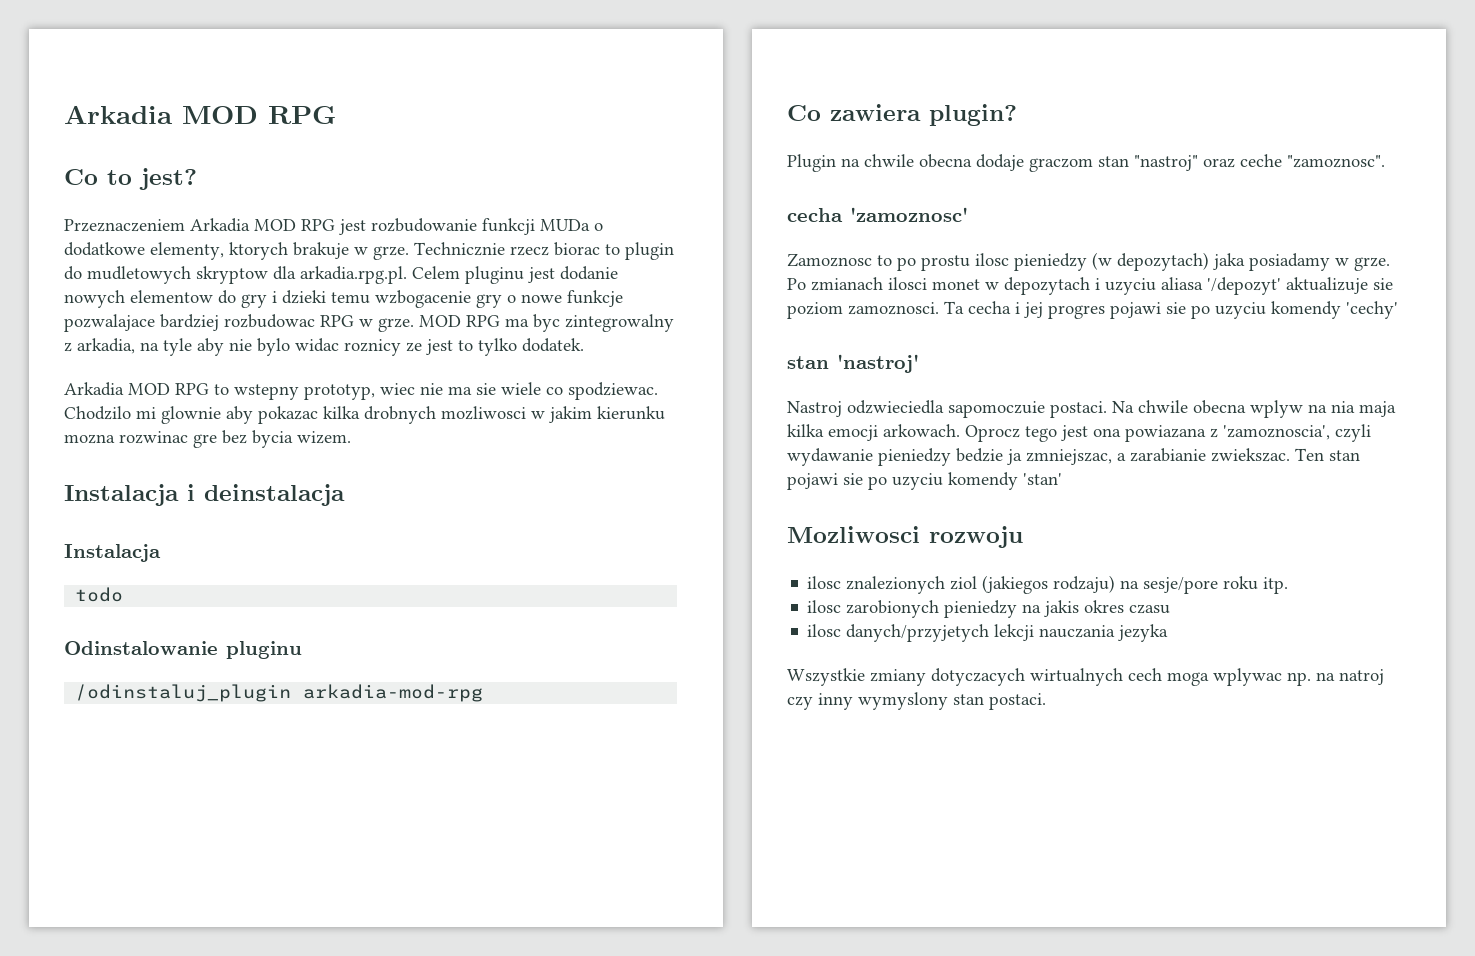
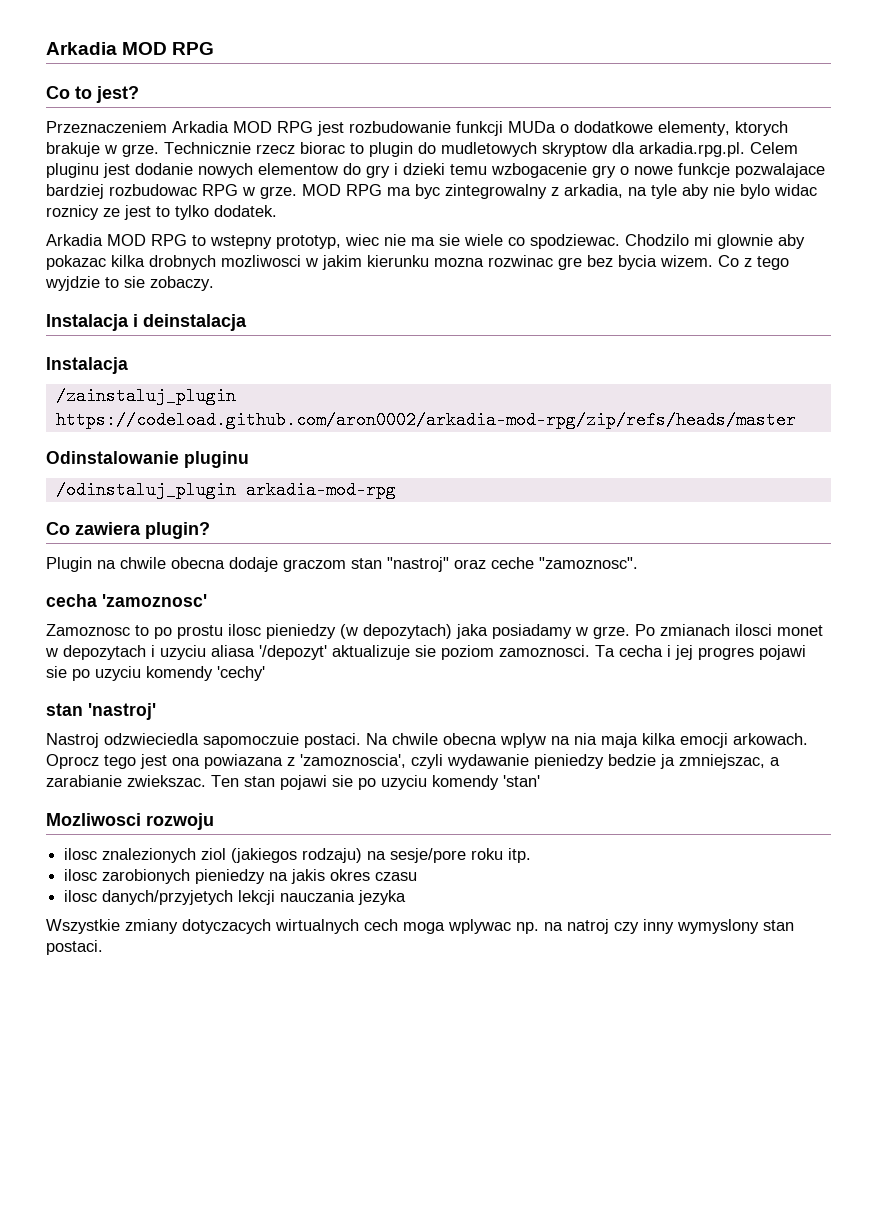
+ Co z tego wyjdzie to sie zobaczy.
- todo
+ /zainstaluj_plugin https://codeload.github.com/aron0002/arkadia-mod-rpg/zip/refs/heads/master

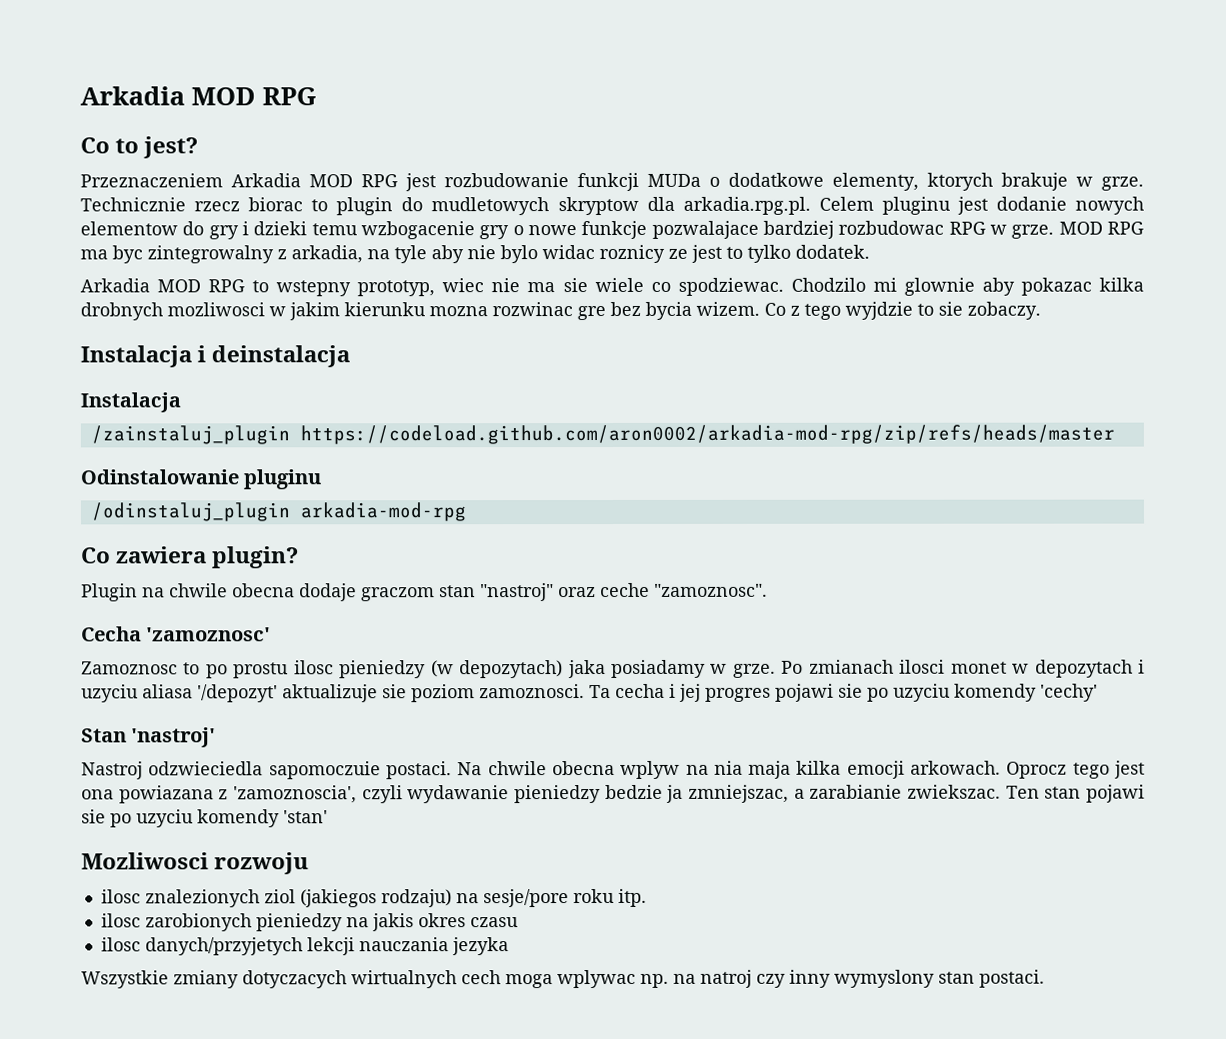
- cecha 'zamoznosc'
+ Cecha 'zamoznosc'
- stan 'nastroj'
+ Stan 'nastroj'

